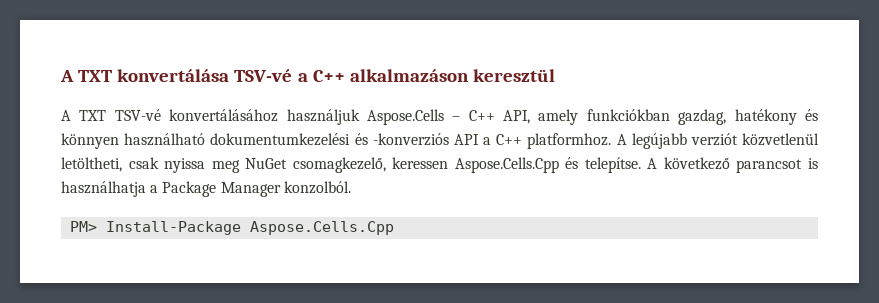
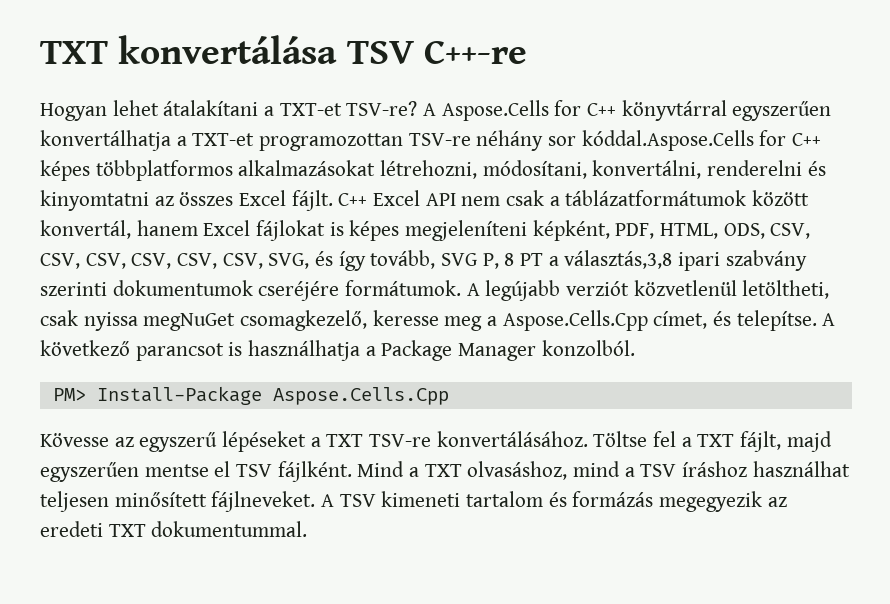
- A TXT konvertálása TSV-vé a C++ alkalmazáson keresztül
- A TXT TSV-vé konvertálásához használjuk Aspose.Cells – C++ API, amely funkciókban gazdag, hatékony és könnyen használható dokumentumkezelési és -konverziós API a C++ platformhoz.
+ TXT konvertálása TSV C++-re
+ Hogyan lehet átalakítani a TXT-et TSV-re? A Aspose.Cells for C++ könyvtárral egyszerűen konvertálhatja a TXT-et programozottan TSV-re néhány sor kóddal.Aspose.Cells for C++ képes többplatformos alkalmazásokat létrehozni, módosítani, konvertálni, renderelni és kinyomtatni az összes Excel fájlt. C++ Excel API nem csak a táblázatformátumok között konvertál, hanem Excel fájlokat is képes megjeleníteni képként, PDF, HTML, ODS, CSV, CSV, CSV, CSV, CSV, CSV, SVG, és így tovább, SVG P, 8 PT a választás,3,8 ipari szabvány szerinti dokumentumok cseréjére formátumok.
- A legújabb verziót közvetlenül letöltheti, csak nyissa meg NuGet csomagkezelő, keressen Aspose.Cells.Cpp és telepítse.
+ A legújabb verziót közvetlenül letöltheti, csak nyissa megNuGet csomagkezelő, keresse meg a Aspose.Cells.Cpp címet, és telepítse.
+ Kövesse az egyszerű lépéseket a TXT TSV-re konvertálásához. Töltse fel a TXT fájlt, majd egyszerűen mentse el TSV fájlként. Mind a TXT olvasáshoz, mind a TSV íráshoz használhat teljesen minősített fájlneveket. A TSV kimeneti tartalom és formázás megegyezik az eredeti TXT dokumentummal.

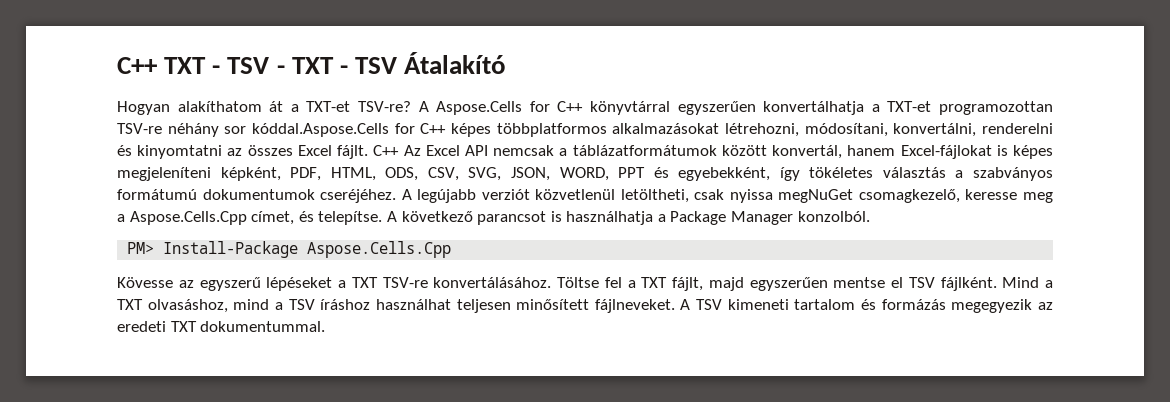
- TXT konvertálása TSV C++-re
+ C++ TXT - TSV - TXT - TSV Átalakító
- Hogyan lehet átalakítani a TXT-et TSV-re?
+ Hogyan alakíthatom át a TXT-et TSV-re?
- C++ Excel API nem csak a táblázatformátumok között konvertál, hanem Excel fájlokat is képes megjeleníteni képként, PDF, HTML, ODS, CSV, CSV, CSV, CSV, CSV, CSV, SVG, és így tovább, SVG P, 8 PT a választás,3,8 ipari szabvány szerinti dokumentumok cseréjére formátumok.
+ C++ Az Excel API nemcsak a táblázatformátumok között konvertál, hanem Excel-fájlokat is képes megjeleníteni képként, PDF, HTML, ODS, CSV, SVG, JSON, WORD, PPT és egyebekként, így tökéletes választás a szabványos formátumú dokumentumok cseréjéhez.

